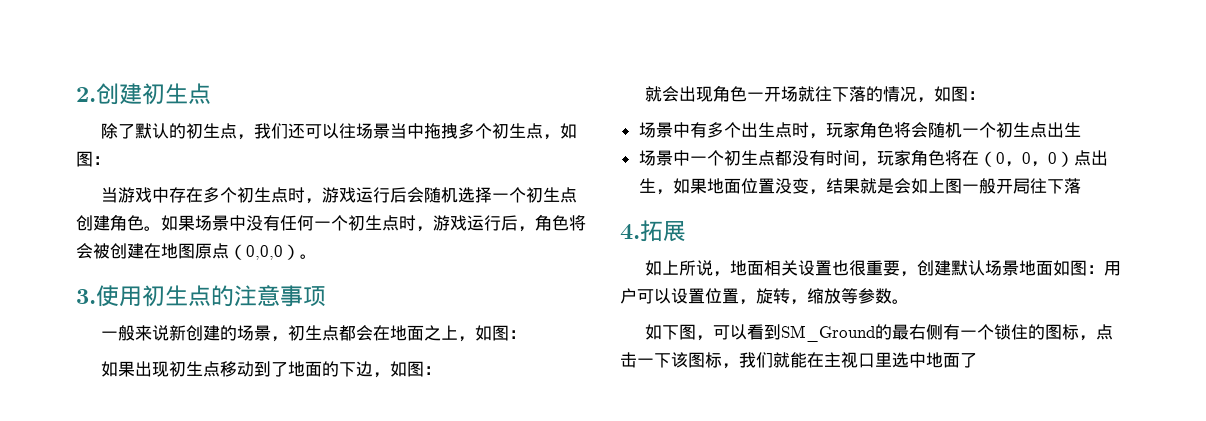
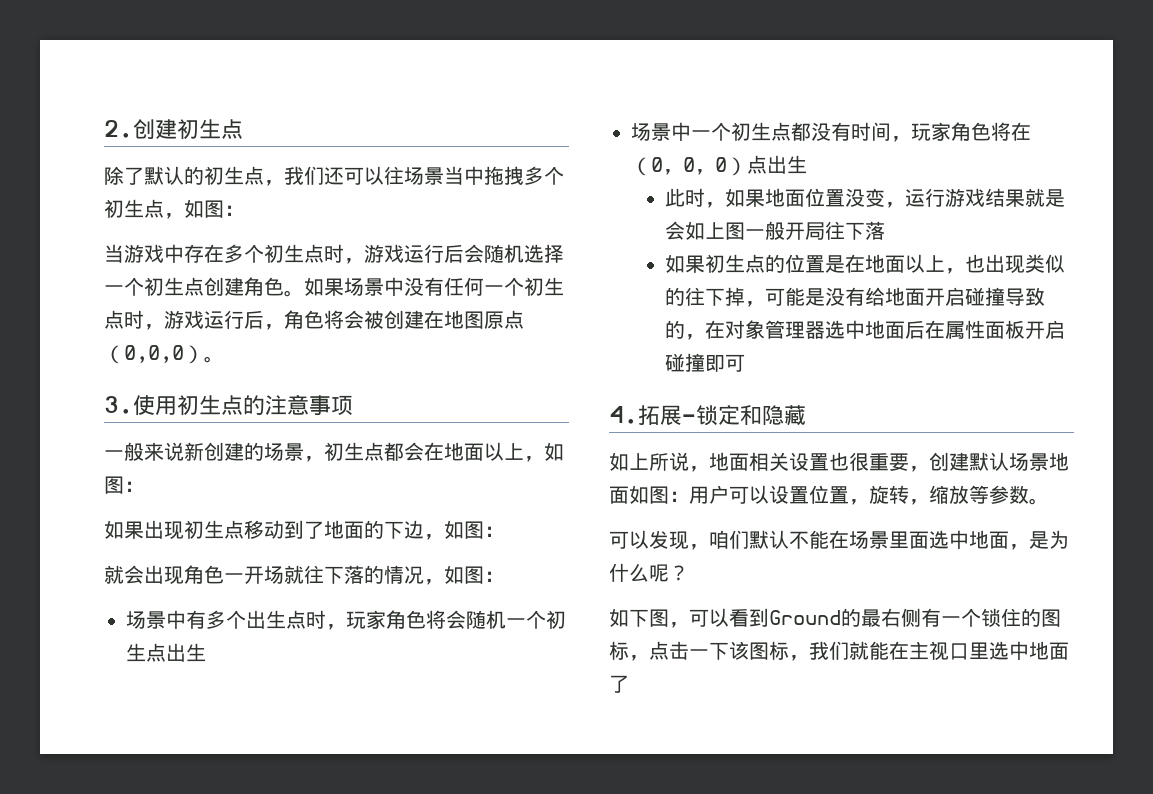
- 一般来说新创建的场景，初生点都会在地面之上，如图：
+ 一般来说新创建的场景，初生点都会在地面以上，如图：
- 场景中一个初生点都没有时间，玩家角色将在（0，0，0）点出生，如果地面位置没变，结果就是会如上图一般开局往下落
+ 场景中一个初生点都没有时间，玩家角色将在（0，0，0）点出生
+ 此时，如果地面位置没变，运行游戏结果就是会如上图一般开局往下落
+ 如果初生点的位置是在地面以上，也出现类似的往下掉，可能是没有给地面开启碰撞导致的，在对象管理器选中地面后在属性面板开启碰撞即可
- 4.拓展
+ 4.拓展-锁定和隐藏
+ 可以发现，咱们默认不能在场景里面选中地面，是为什么呢？
- 如下图，可以看到SM_Ground的最右侧有一个锁住的图标，点击一下该图标，我们就能在主视口里选中地面了
+ 如下图，可以看到Ground的最右侧有一个锁住的图标，点击一下该图标，我们就能在主视口里选中地面了

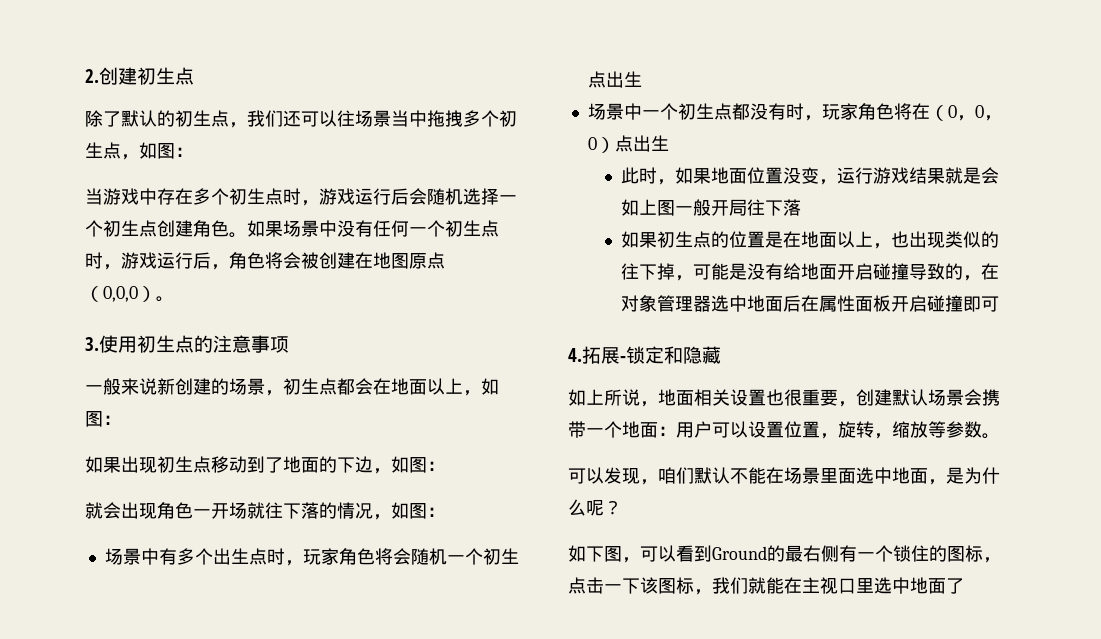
- 场景中一个初生点都没有时间，玩家角色将在（0，0，0）点出生
+ 场景中一个初生点都没有时，玩家角色将在（0，0，0）点出生
- 如上所说，地面相关设置也很重要，创建默认场景地面如图：用户可以设置位置，旋转，缩放等参数。
+ 如上所说，地面相关设置也很重要，创建默认场景会携带一个地面：用户可以设置位置，旋转，缩放等参数。

